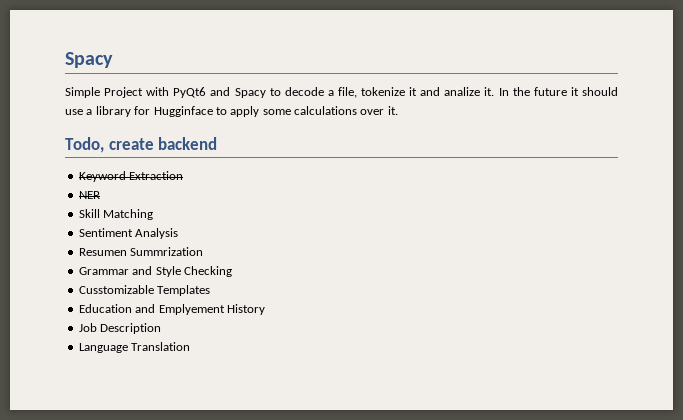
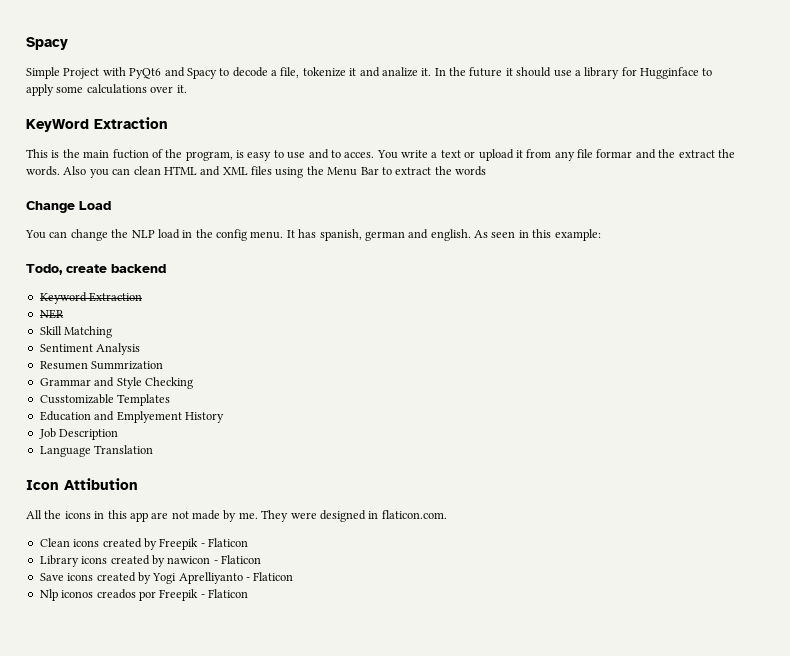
+ KeyWord Extraction
+ This is the main fuction of the program, is easy to use and to acces. You write a text or upload it from any file formar and the extract the words. Also you can clean HTML and XML files using the Menu Bar to extract the words
+ Change Load
+ You can change the NLP load in the config menu. It has spanish, german and english. As seen in this example:
+ Icon Attibution
+ All the icons in this app are not made by me. They were designed in flaticon.com.
+ Clean icons created by Freepik - Flaticon
+ Library icons created by nawicon - Flaticon
+ Save icons created by Yogi Aprelliyanto - Flaticon
+ Nlp iconos creados por Freepik - Flaticon

